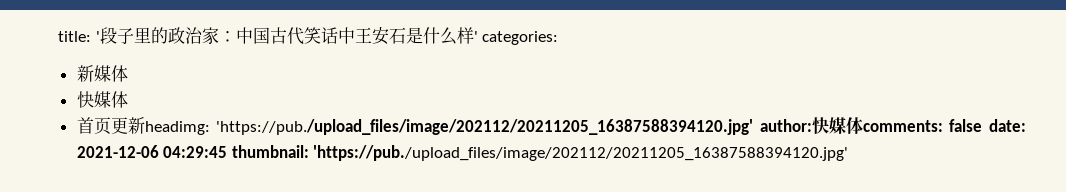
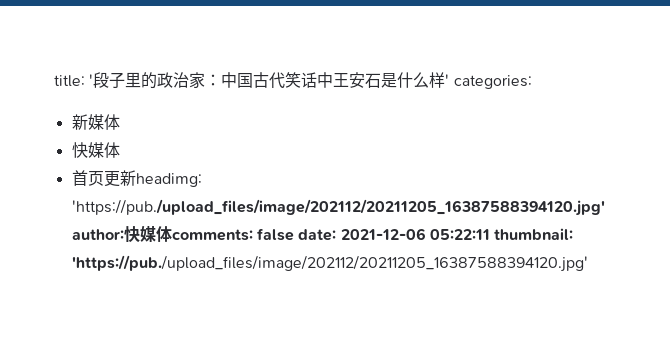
- 首页更新headimg: 'https://pub./upload_files/image/202112/20211205_16387588394120.jpg' author:快媒体comments: false date: 2021-12-06 04:29:45 thumbnail: 'https://pub./upload_files/image/202112/20211205_16387588394120.jpg'
+ 首页更新headimg: 'https://pub./upload_files/image/202112/20211205_16387588394120.jpg' author:快媒体comments: false date: 2021-12-06 05:22:11 thumbnail: 'https://pub./upload_files/image/202112/20211205_16387588394120.jpg'

